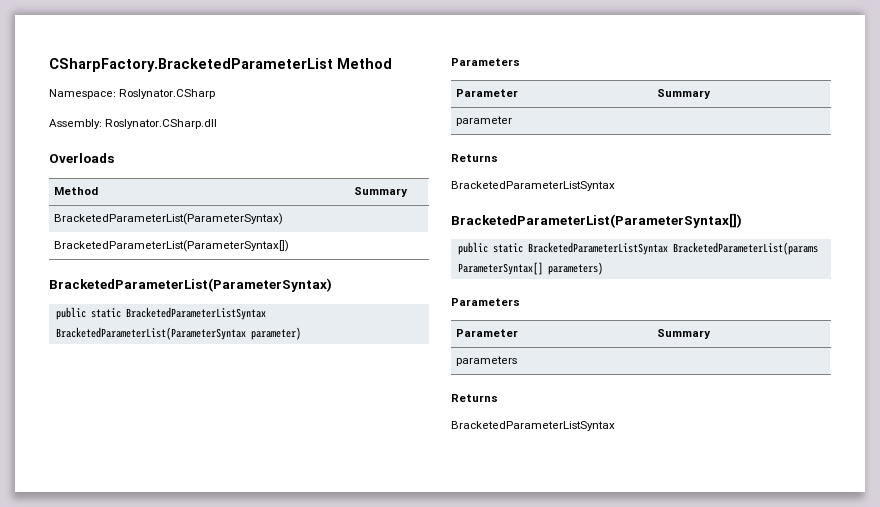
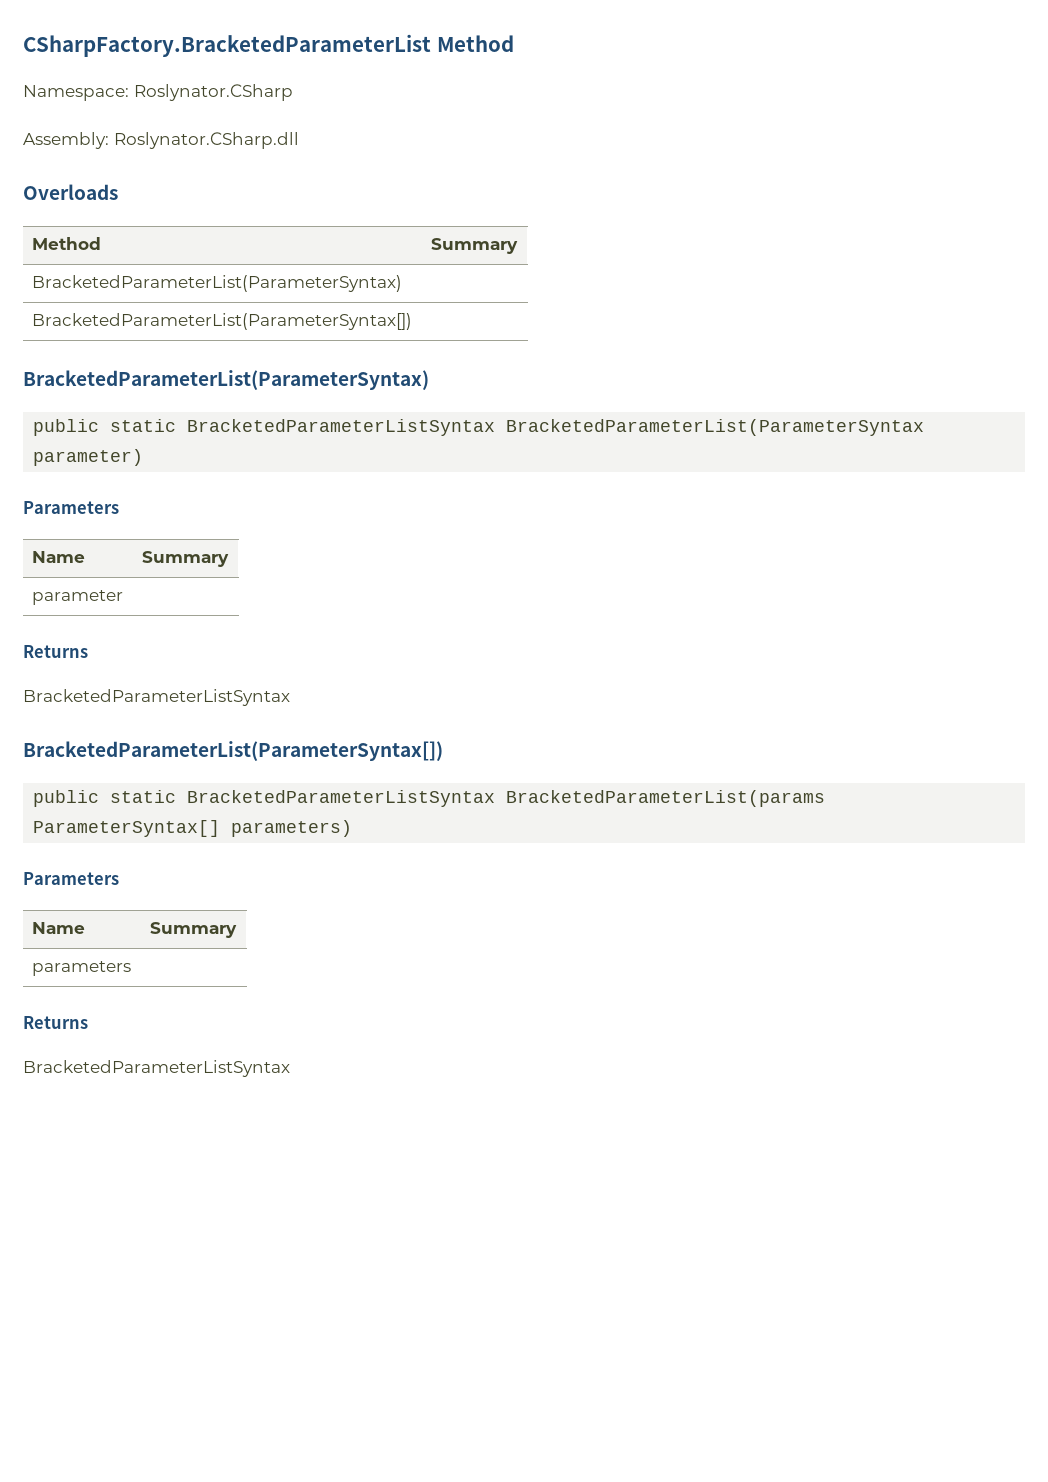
  public static BracketedParameterListSyntax BracketedParameterList(ParameterSyntax parameter)
  Parameters
- Parameter | Summary
+ Name | Summary
  public static BracketedParameterListSyntax BracketedParameterList(params ParameterSyntax[] parameters)
  Parameters
- Parameter | Summary
+ Name | Summary

